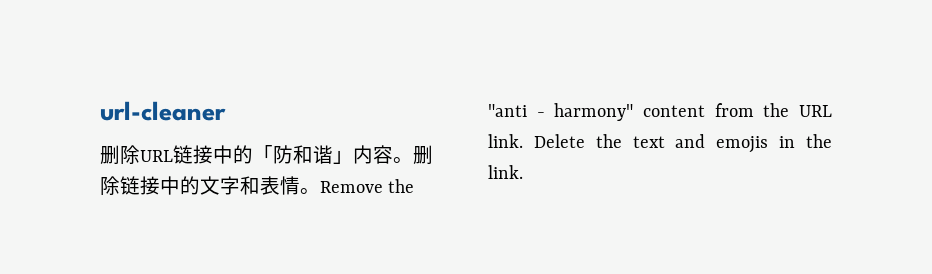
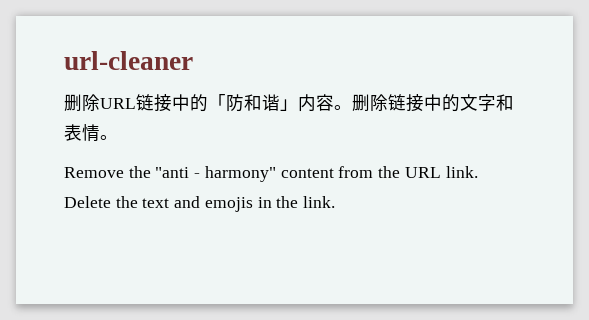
- 删除链接中的文字和表情。Remove the "anti - harmony" content from the URL link.
+ 删除链接中的文字和表情。
+ Remove the "anti - harmony" content from the URL link.

